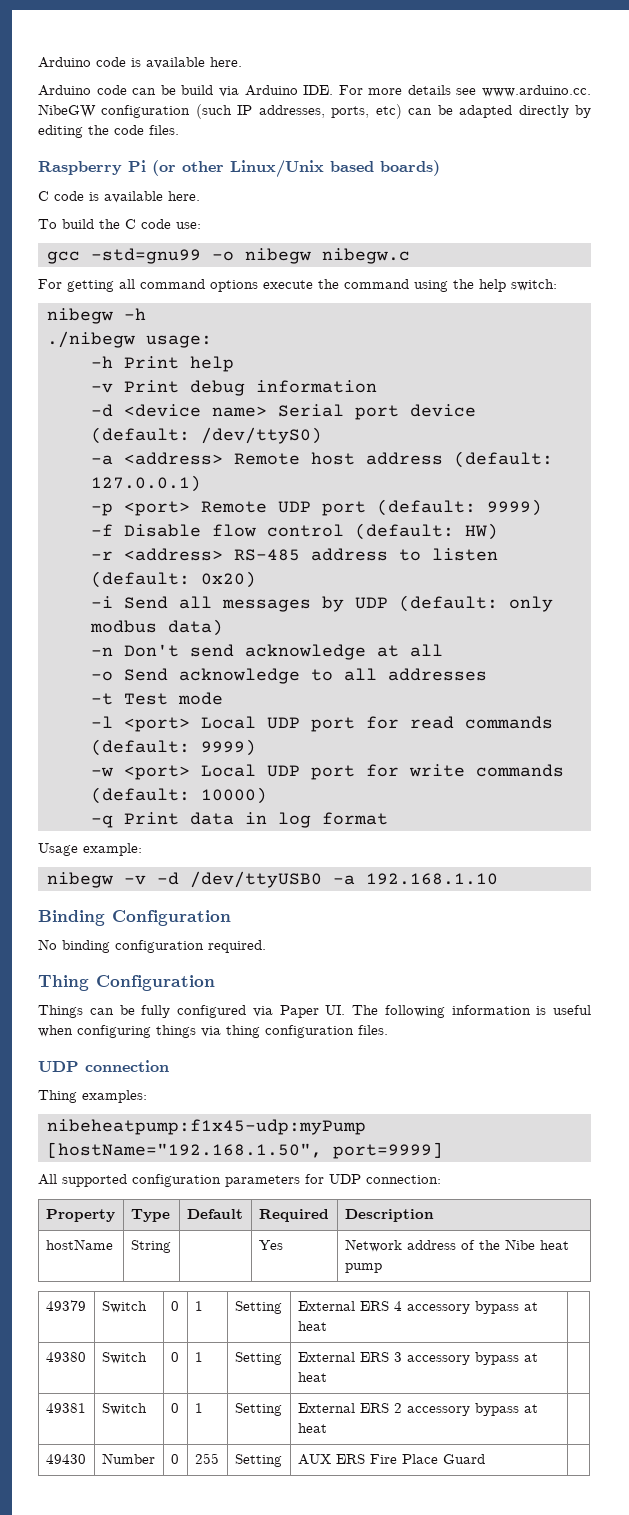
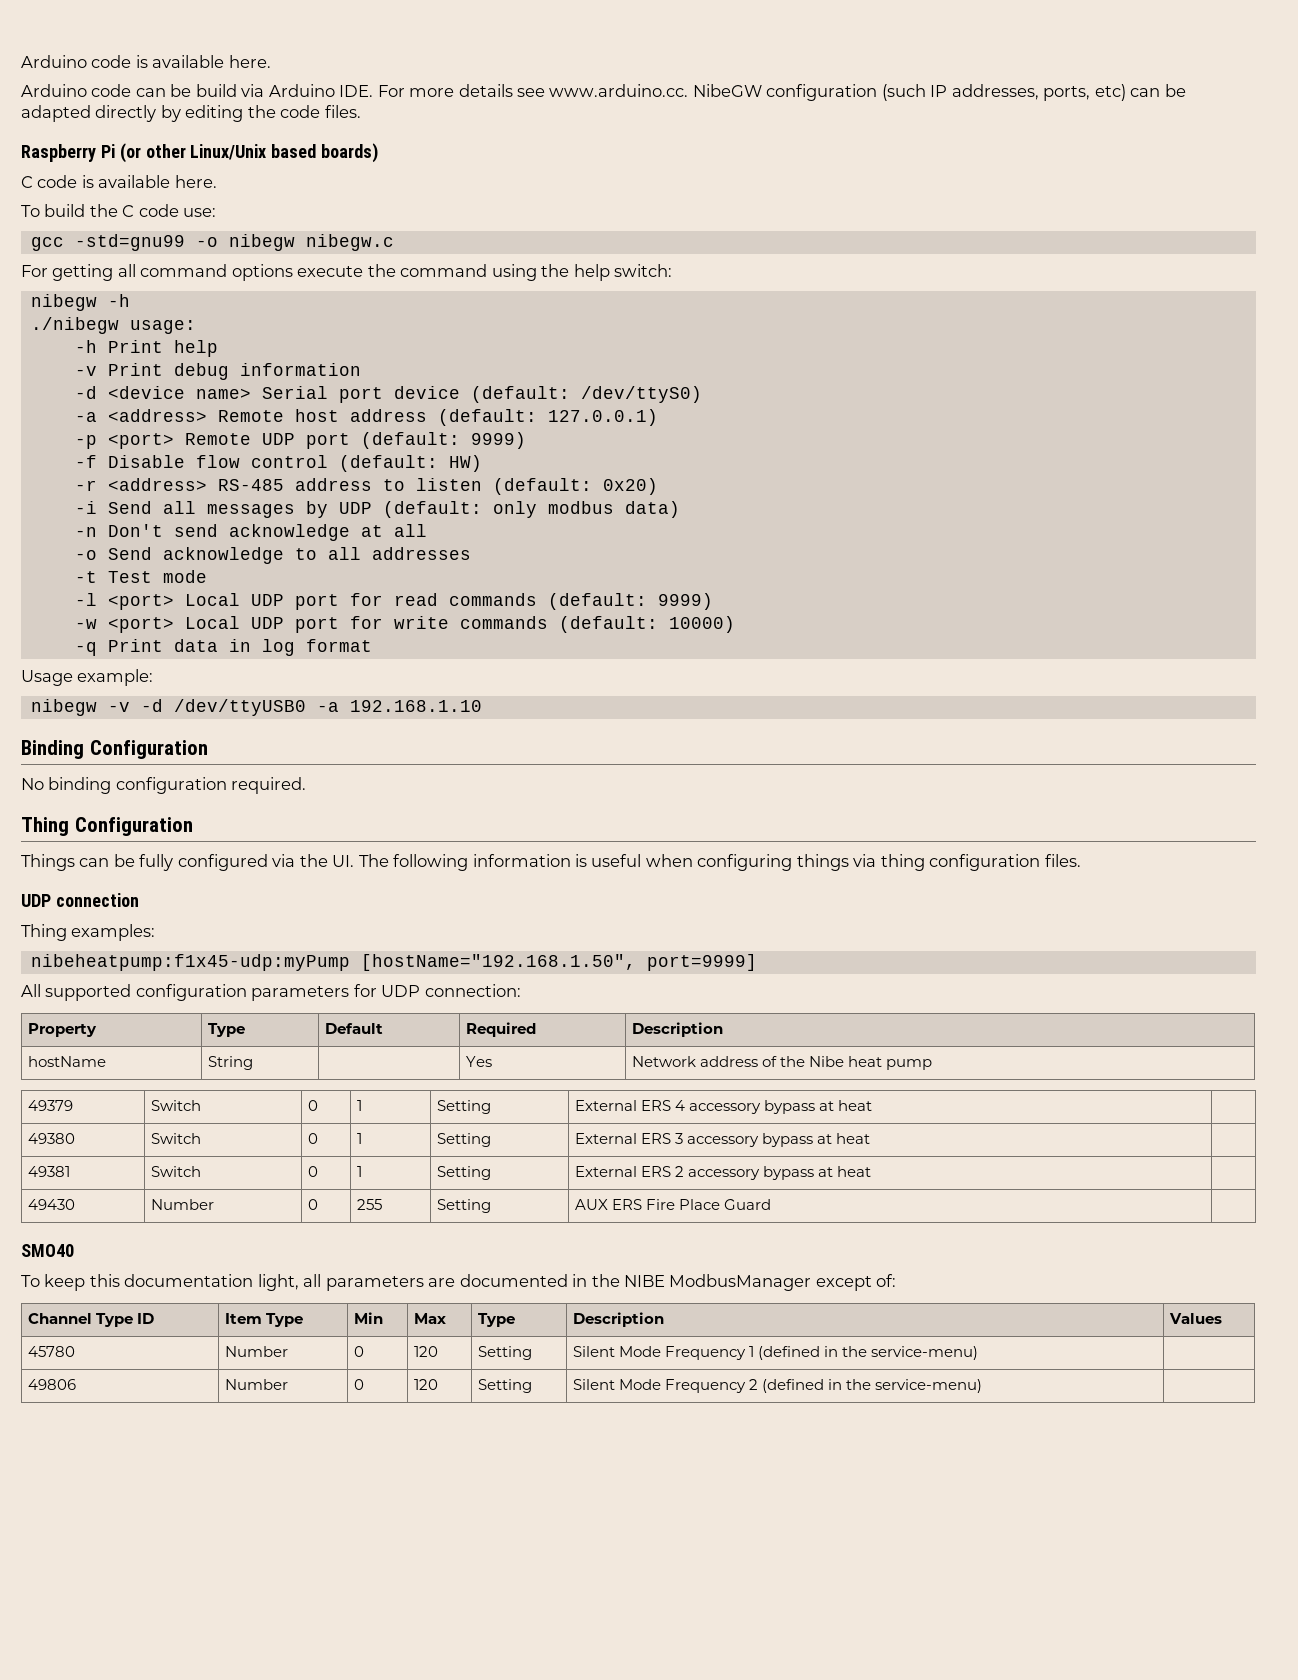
- Things can be fully configured via Paper UI. The following information is useful when configuring things via thing configuration files.
+ Things can be fully configured via the UI. The following information is useful when configuring things via thing configuration files.
+ SMO40
+ To keep this documentation light, all parameters are documented in the NIBE ModbusManager except of:
+ Channel Type ID | Item Type | Min | Max | Type | Description | Values
+ 45780 | Number | 0 | 120 | Setting | Silent Mode Frequency 1 (defined in the service-menu) |
+ 49806 | Number | 0 | 120 | Setting | Silent Mode Frequency 2 (defined in the service-menu) |

